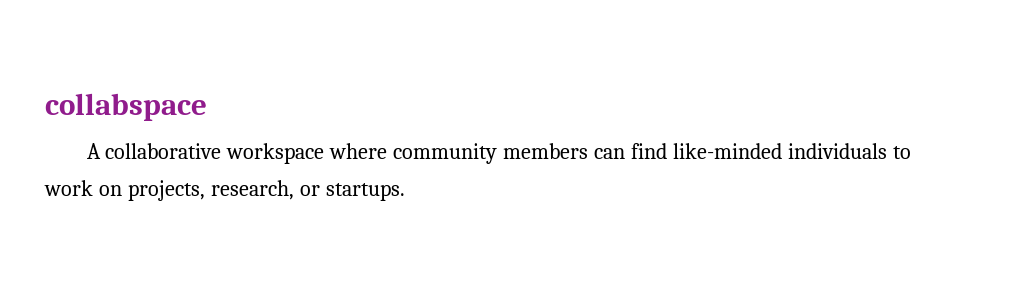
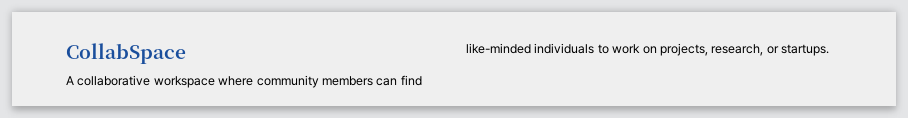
- collabspace
+ CollabSpace

